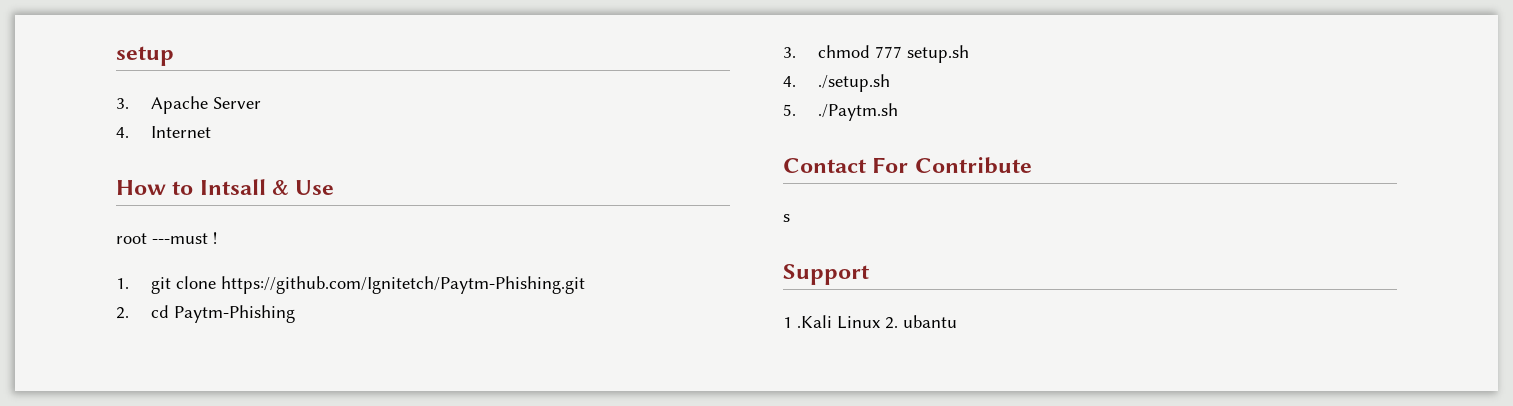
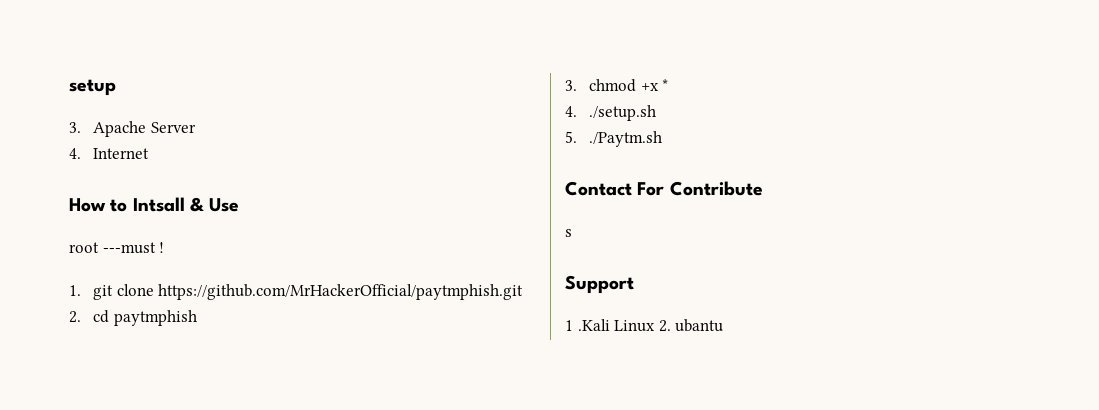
- 1. git clone https://github.com/Ignitetch/Paytm-Phishing.git
+ 1. git clone https://github.com/MrHackerOfficial/paytmphish.git
- 2. cd Paytm-Phishing
+ 2. cd paytmphish
- 3. chmod 777 setup.sh
+ 3. chmod +x *

